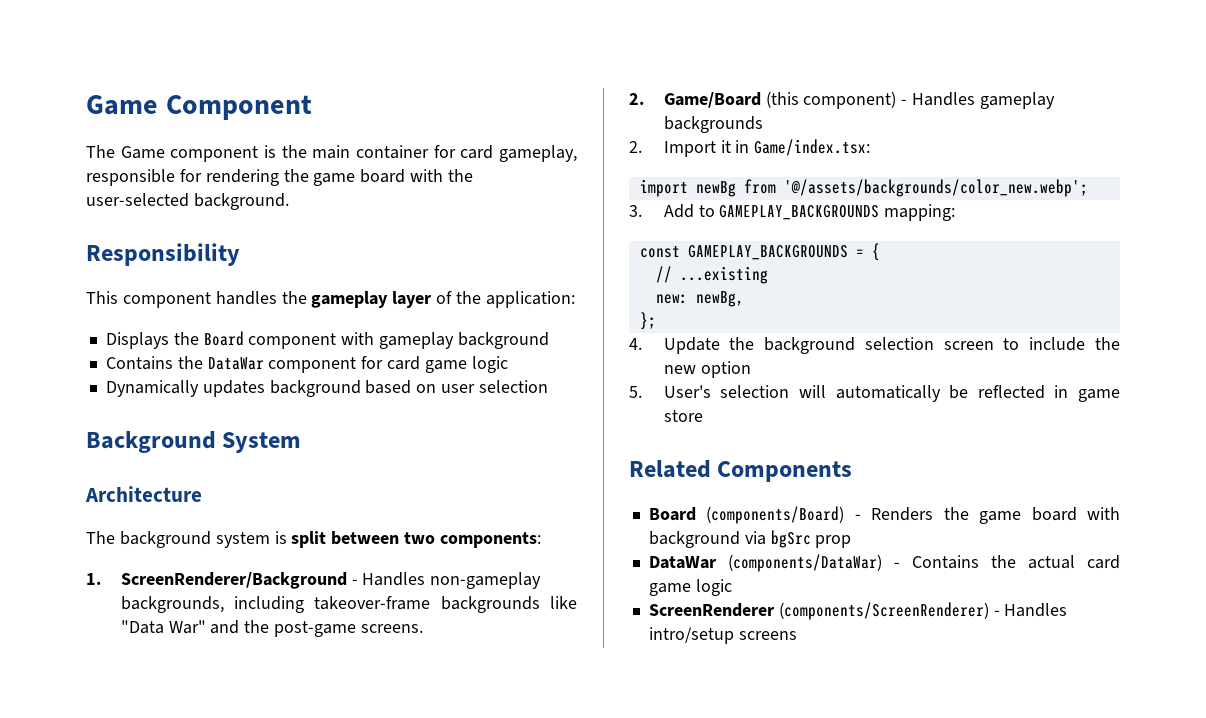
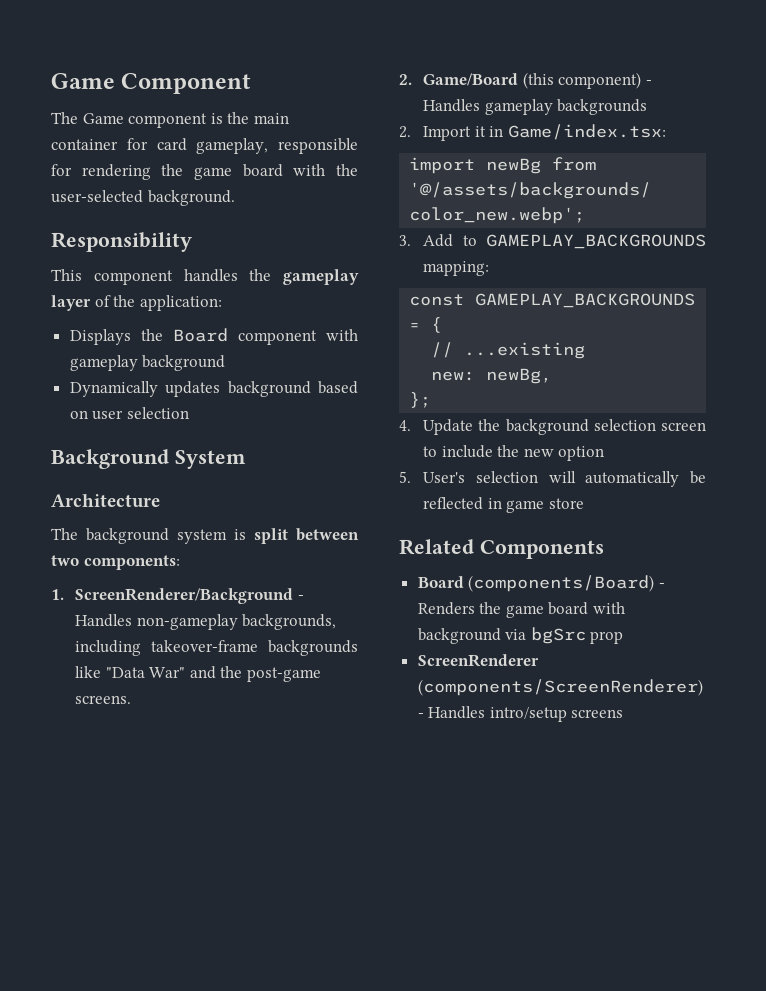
- Contains the DataWar component for card game logic
- DataWar (components/DataWar) - Contains the actual card game logic

